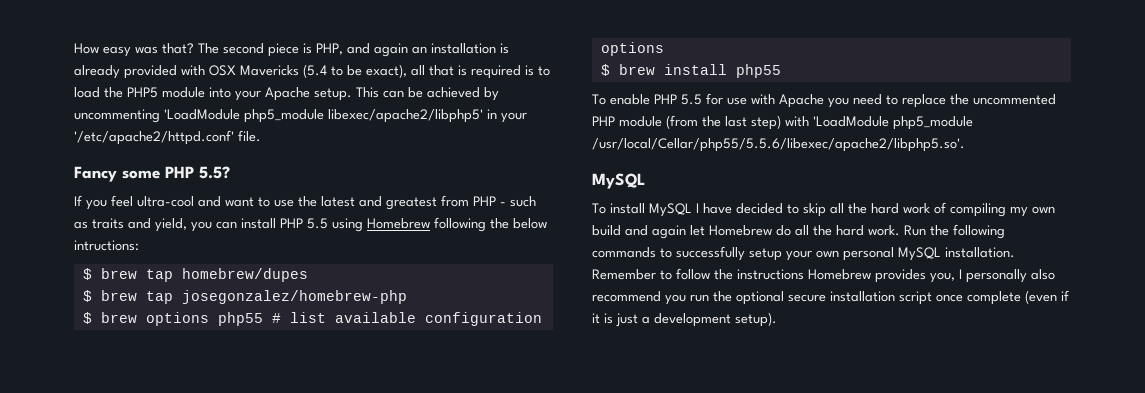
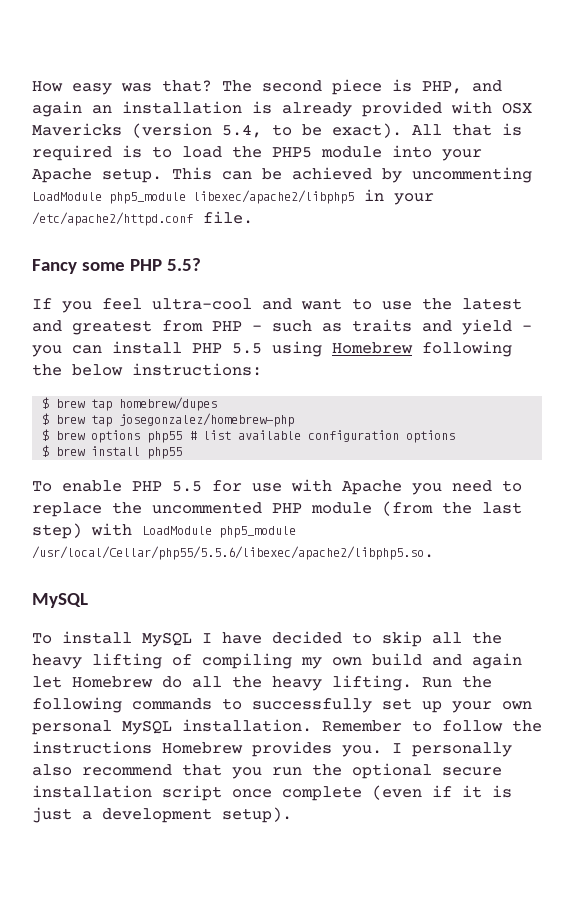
- The second piece is PHP, and again an installation is already provided with OSX Mavericks (5.4 to be exact), all that is required is to load the PHP5 module into your Apache setup.
+ The second piece is PHP, and again an installation is already provided with OSX Mavericks (version 5.4, to be exact). All that is required is to load the PHP5 module into your Apache setup.
- This can be achieved by uncommenting 'LoadModule php5_module libexec/apache2/libphp5' in your '/etc/apache2/httpd.conf' file.
+ This can be achieved by uncommenting LoadModule php5_module libexec/apache2/libphp5 in your /etc/apache2/httpd.conf file.
- If you feel ultra-cool and want to use the latest and greatest from PHP - such as traits and yield, you can install PHP 5.5 using Homebrew following the below intructions:
+ If you feel ultra-cool and want to use the latest and greatest from PHP - such as traits and yield - you can install PHP 5.5 using Homebrew following the below instructions:
- To enable PHP 5.5 for use with Apache you need to replace the uncommented PHP module (from the last step) with 'LoadModule php5_module /usr/local/Cellar/php55/5.5.6/libexec/apache2/libphp5.so'.
+ To enable PHP 5.5 for use with Apache you need to replace the uncommented PHP module (from the last step) with LoadModule php5_module /usr/local/Cellar/php55/5.5.6/libexec/apache2/libphp5.so.
- To install MySQL I have decided to skip all the hard work of compiling my own build and again let Homebrew do all the hard work.
+ To install MySQL I have decided to skip all the heavy lifting of compiling my own build and again let Homebrew do all the heavy lifting.
- Run the following commands to successfully setup your own personal MySQL installation.
+ Run the following commands to successfully set up your own personal MySQL installation.
- Remember to follow the instructions Homebrew provides you, I personally also recommend you run the optional secure installation script once complete (even if it is just a development setup).
+ Remember to follow the instructions Homebrew provides you. I personally also recommend that you run the optional secure installation script once complete (even if it is just a development setup).

